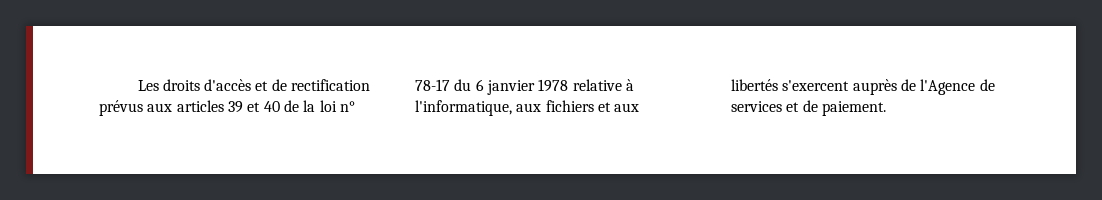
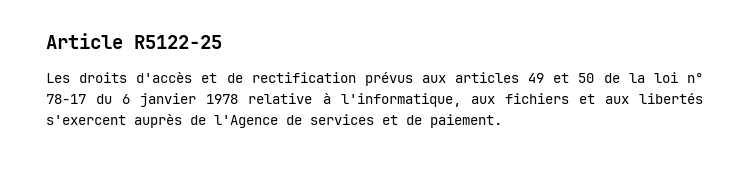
+ Article R5122-25
- Les droits d'accès et de rectification prévus aux articles 39 et 40 de la loi n° 78-17 du 6 janvier 1978 relative à l'informatique, aux fichiers et aux libertés s'exercent auprès de l'Agence de services et de paiement.
+ Les droits d'accès et de rectification prévus aux articles 49 et 50 de la loi n° 78-17 du 6 janvier 1978 relative à l'informatique, aux fichiers et aux libertés s'exercent auprès de l'Agence de services et de paiement.

